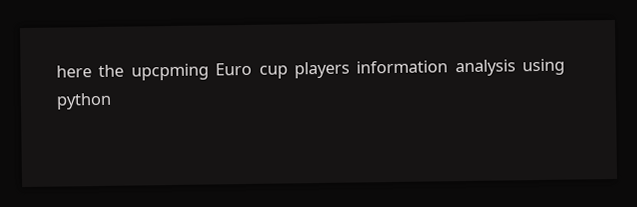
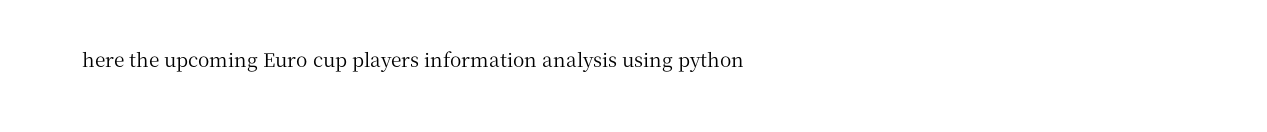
- here the upcpming Euro cup players information analysis using python
+ here the upcoming Euro cup players information analysis using python

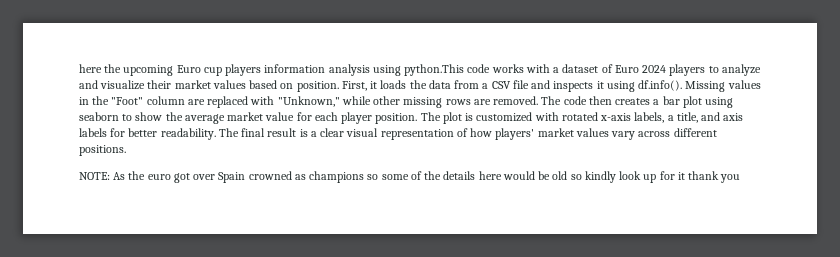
- here the upcoming Euro cup players information analysis using python
+ here the upcoming Euro cup players information analysis using python.This code works with a dataset of Euro 2024 players to analyze and visualize their market values based on position. First, it loads the data from a CSV file and inspects it using df.info(). Missing values in the "Foot" column are replaced with "Unknown," while other missing rows are removed. The code then creates a bar plot using seaborn to show the average market value for each player position. The plot is customized with rotated x-axis labels, a title, and axis labels for better readability. The final result is a clear visual representation of how players' market values vary across different positions.
+ NOTE: As the euro got over Spain crowned as champions so some of the details here would be old so kindly look up for it thank you

